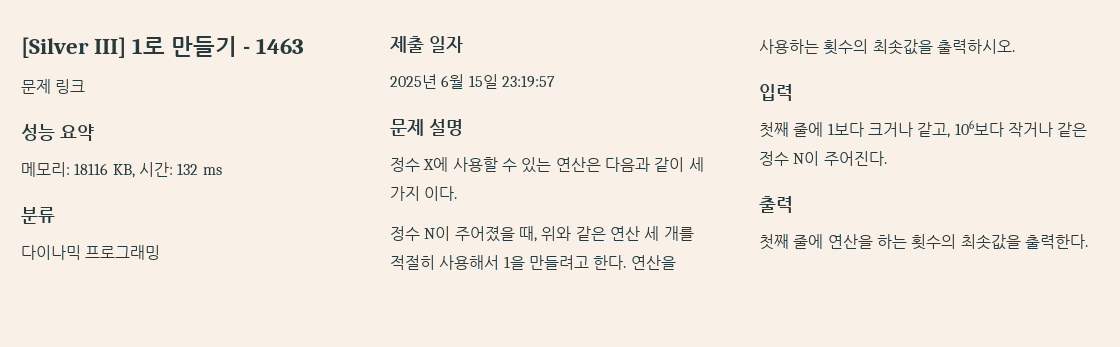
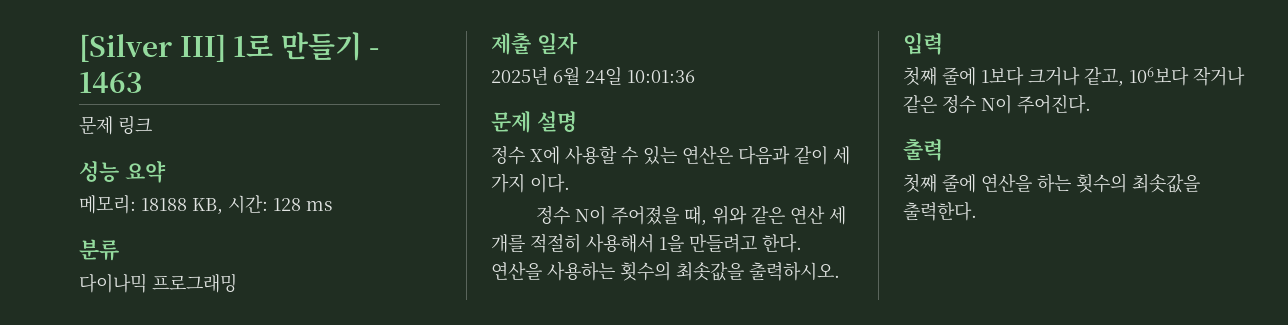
- 메모리: 18116 KB, 시간: 132 ms
+ 메모리: 18188 KB, 시간: 128 ms
- 2025년 6월 15일 23:19:57
+ 2025년 6월 24일 10:01:36

